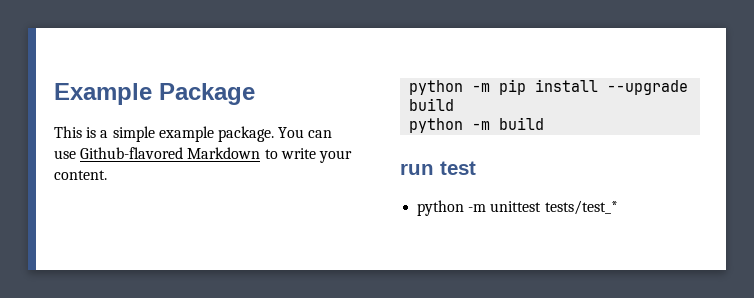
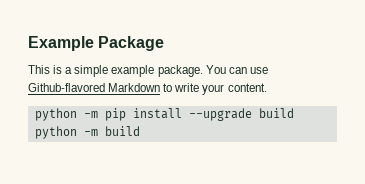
- run test
- python -m unittest tests/test_*

